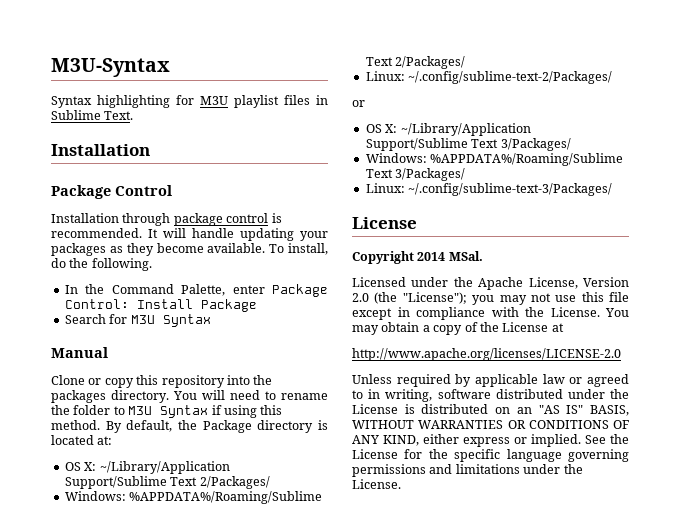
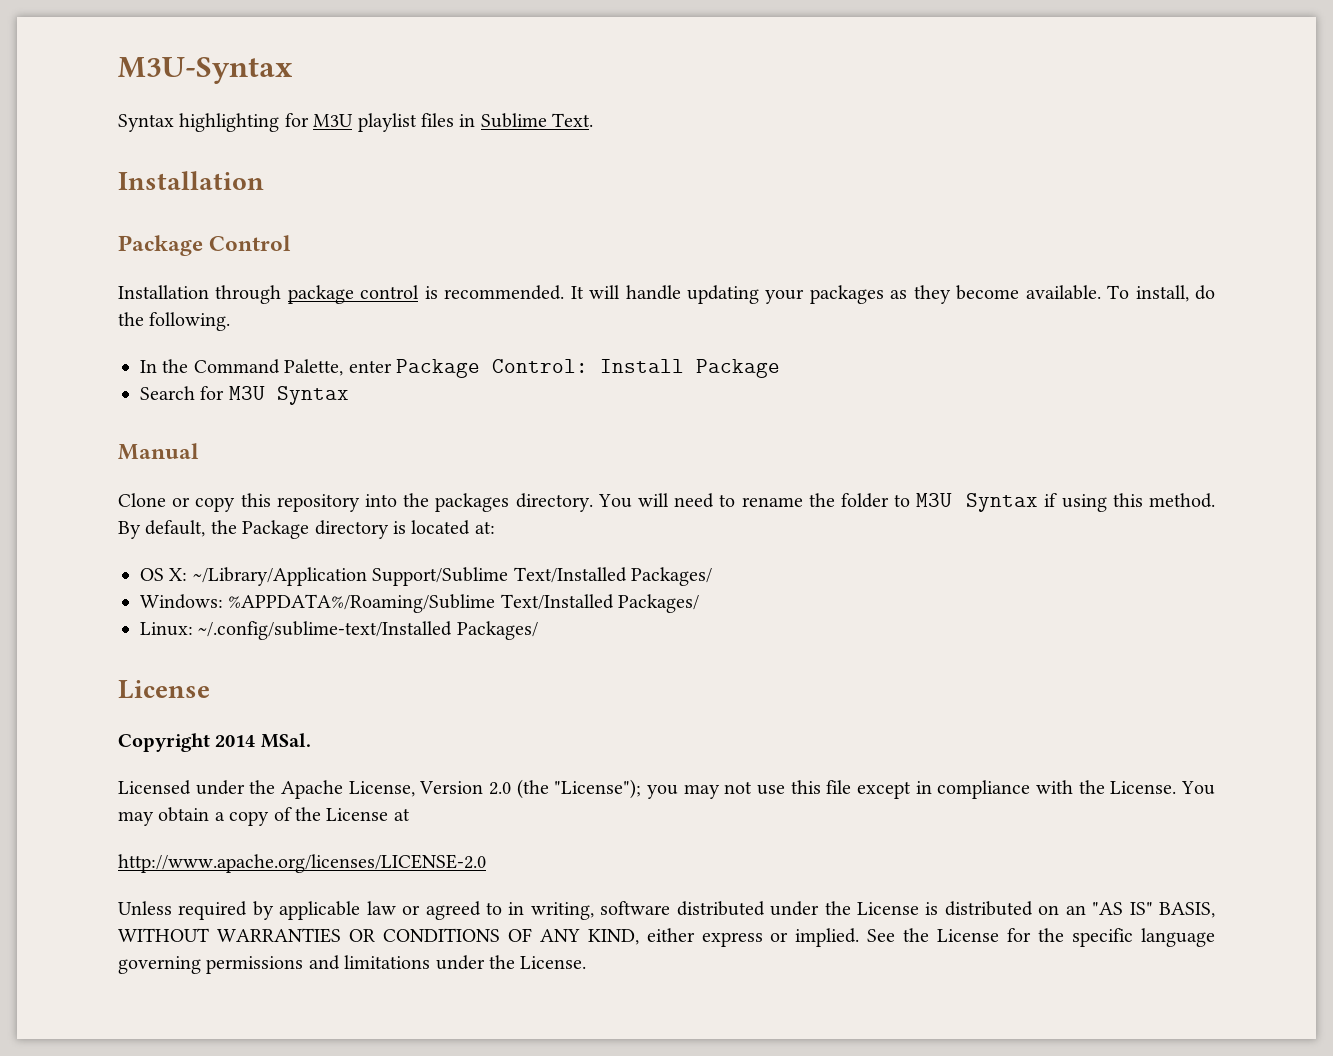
- OS X: ~/Library/Application Support/Sublime Text 2/Packages/
- Windows: %APPDATA%/Roaming/Sublime Text 2/Packages/
- Linux: ~/.config/sublime-text-2/Packages/
- or
- OS X: ~/Library/Application Support/Sublime Text 3/Packages/
- Windows: %APPDATA%/Roaming/Sublime Text 3/Packages/
- Linux: ~/.config/sublime-text-3/Packages/
+ OS X: ~/Library/Application Support/Sublime Text/Installed Packages/
+ Windows: %APPDATA%/Roaming/Sublime Text/Installed Packages/
+ Linux: ~/.config/sublime-text/Installed Packages/

